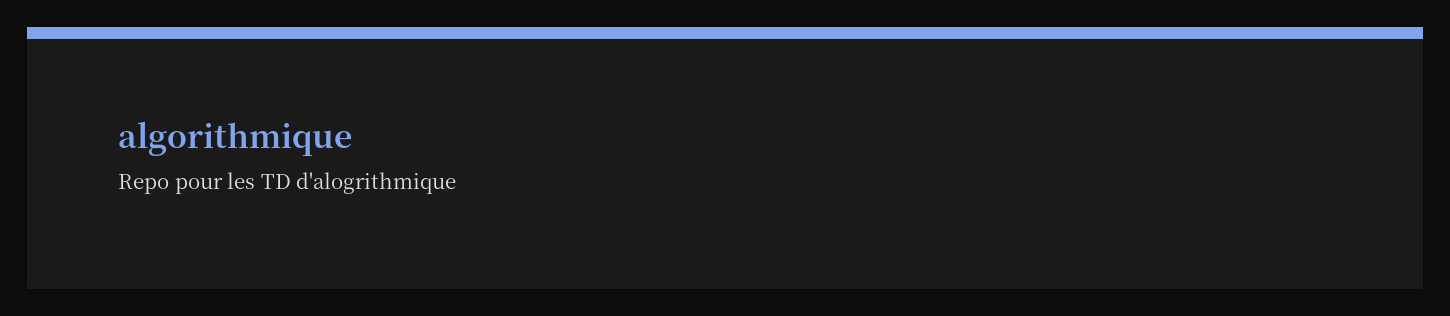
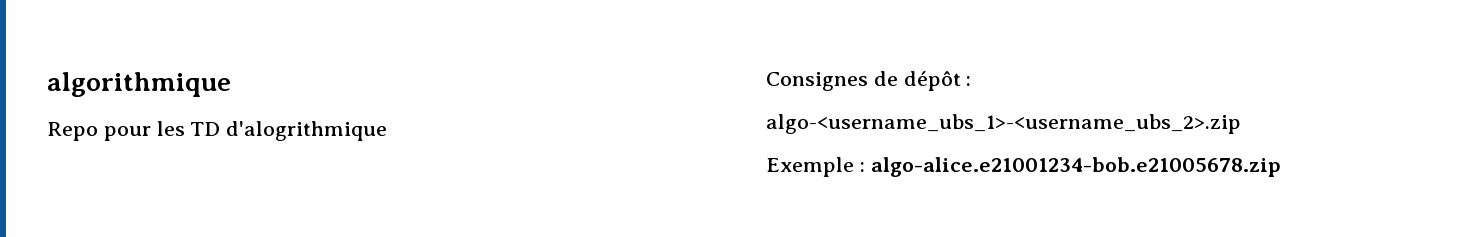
+ Consignes de dépôt :
+ algo-<username_ubs_1>-<username_ubs_2>.zip
+ Exemple : algo-alice.e21001234-bob.e21005678.zip

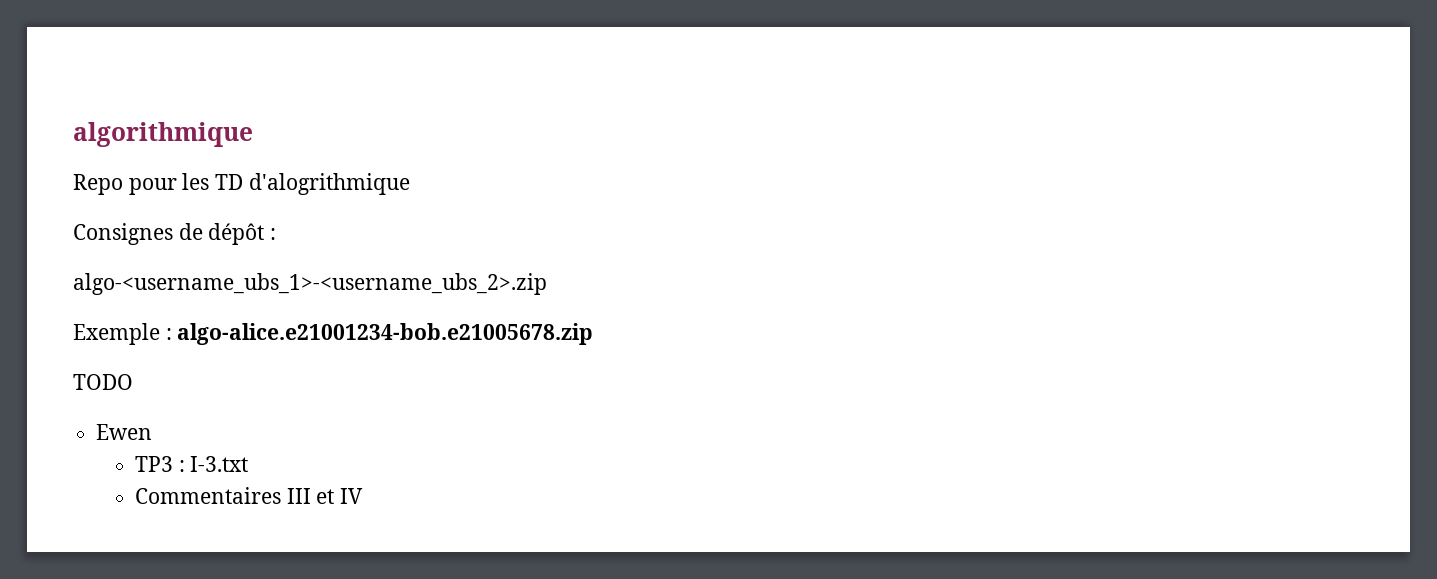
+ TODO
+ Ewen
+ TP3 : I-3.txt
+ Commentaires III et IV

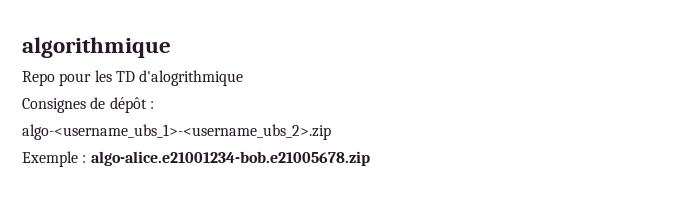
- TODO
- Ewen
- TP3 : I-3.txt
- Commentaires III et IV

